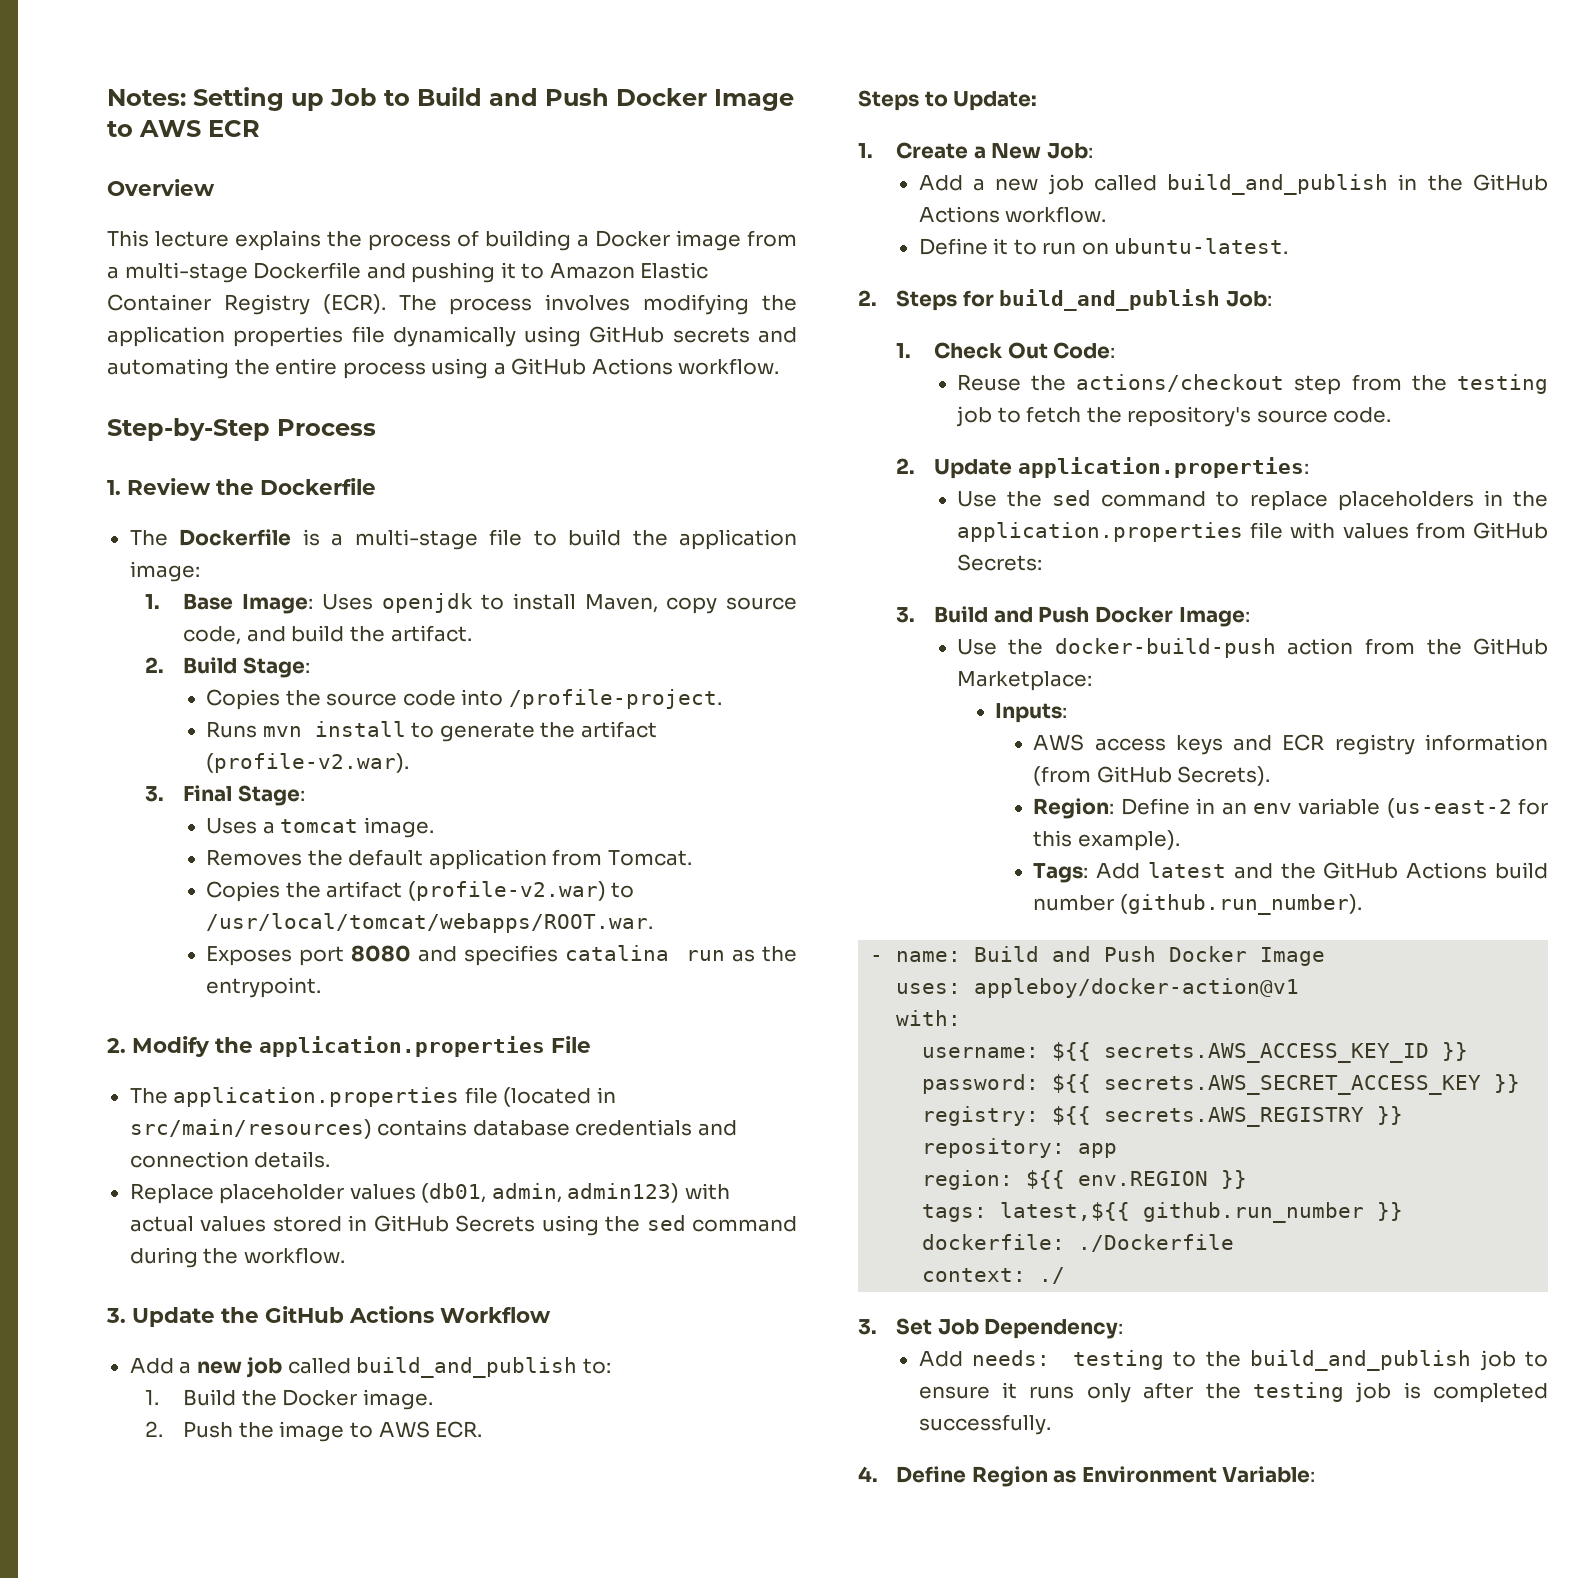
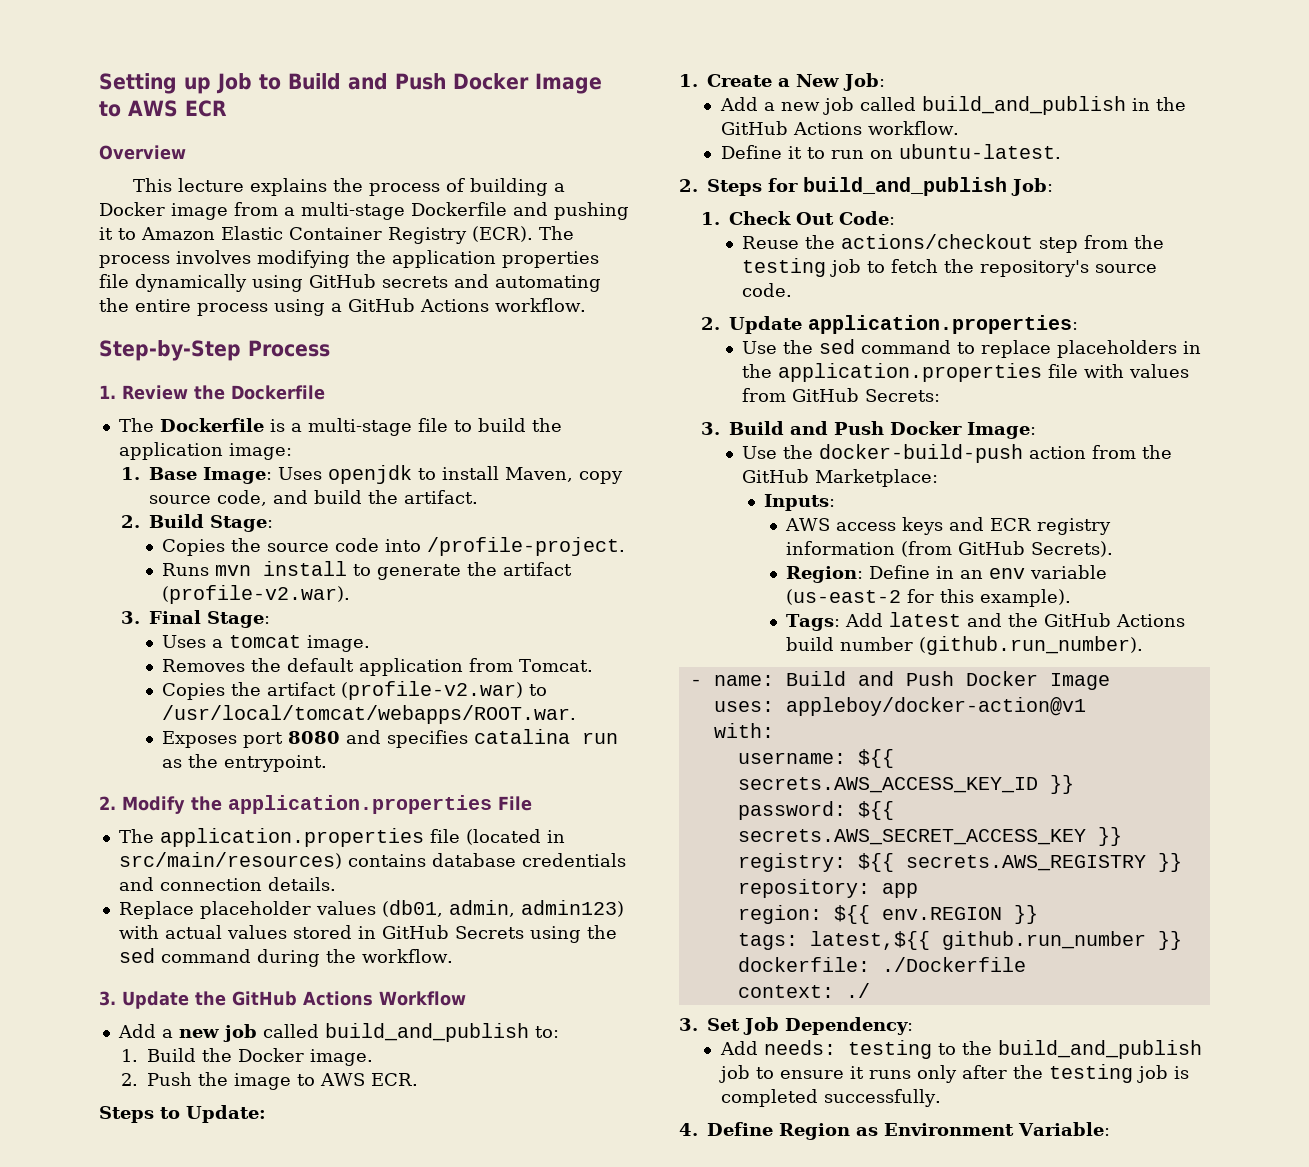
- Notes: Setting up Job to Build and Push Docker Image to AWS ECR
+ Setting up Job to Build and Push Docker Image to AWS ECR

